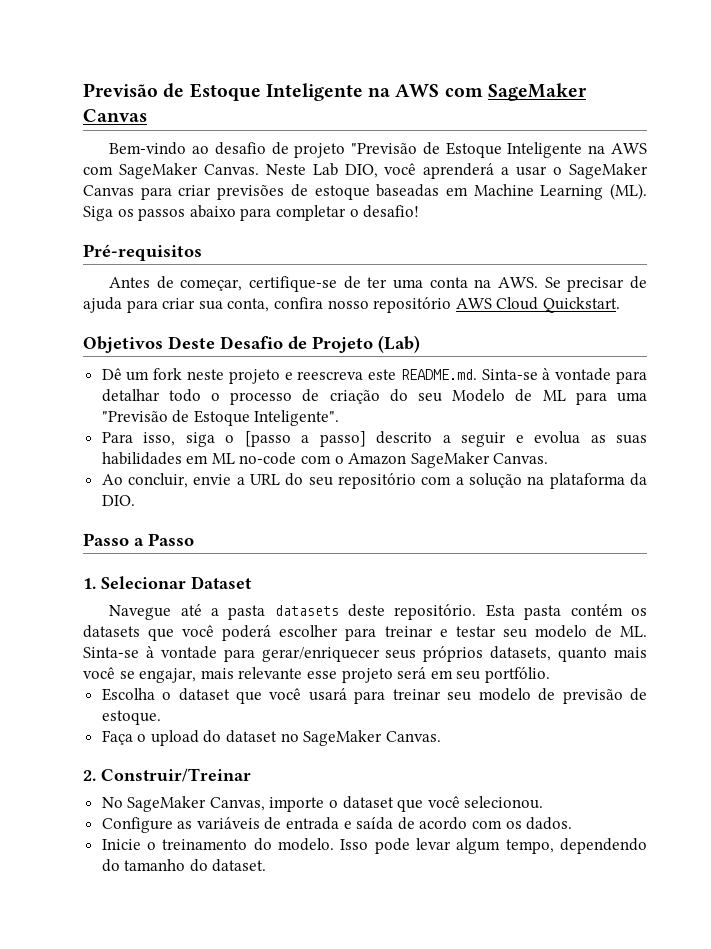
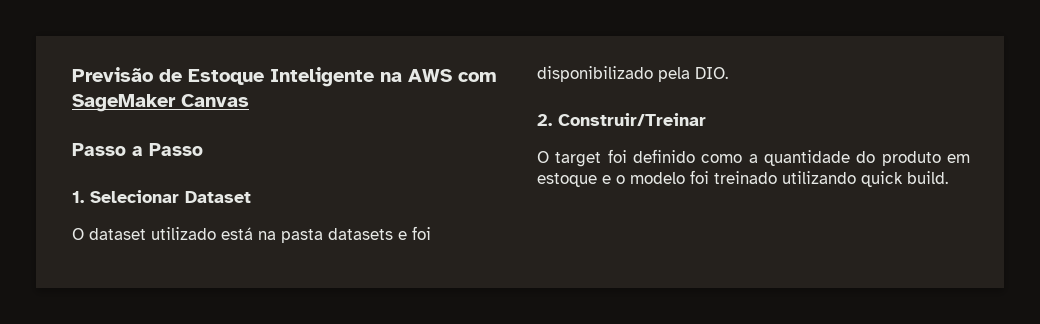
- Bem-vindo ao desafio de projeto "Previsão de Estoque Inteligente na AWS com SageMaker Canvas. Neste Lab DIO, você aprenderá a usar o SageMaker Canvas para criar previsões de estoque baseadas em Machine Learning (ML). Siga os passos abaixo para completar o desafio!
- Pré-requisitos
- Antes de começar, certifique-se de ter uma conta na AWS. Se precisar de ajuda para criar sua conta, confira nosso repositório AWS Cloud Quickstart.
- Objetivos Deste Desafio de Projeto (Lab)
- Dê um fork neste projeto e reescreva este README.md. Sinta-se à vontade para detalhar todo o processo de criação do seu Modelo de ML para uma "Previsão de Estoque Inteligente".
- Para isso, siga o [passo a passo] descrito a seguir e evolua as suas habilidades em ML no-code com o Amazon SageMaker Canvas.
- Ao concluir, envie a URL do seu repositório com a solução na plataforma da DIO.
- Navegue até a pasta datasets deste repositório. Esta pasta contém os datasets que você poderá escolher para treinar e testar seu modelo de ML. Sinta-se à vontade para gerar/enriquecer seus próprios datasets, quanto mais você se engajar, mais relevante esse projeto será em seu portfólio.
- Escolha o dataset que você usará para treinar seu modelo de previsão de estoque.
- Faça o upload do dataset no SageMaker Canvas.
+ O dataset utilizado está na pasta datasets e foi disponibilizado pela DIO.
  2. Construir/Treinar
- No SageMaker Canvas, importe o dataset que você selecionou.
- Configure as variáveis de entrada e saída de acordo com os dados.
- Inicie o treinamento do modelo. Isso pode levar algum tempo, dependendo do tamanho do dataset.
+ O target foi definido como a quantidade do produto em estoque e o modelo foi treinado utilizando quick build.

